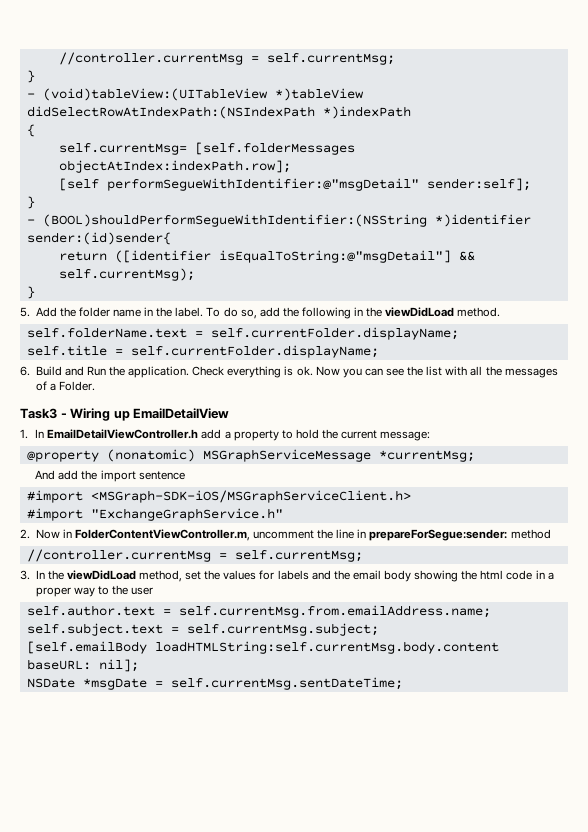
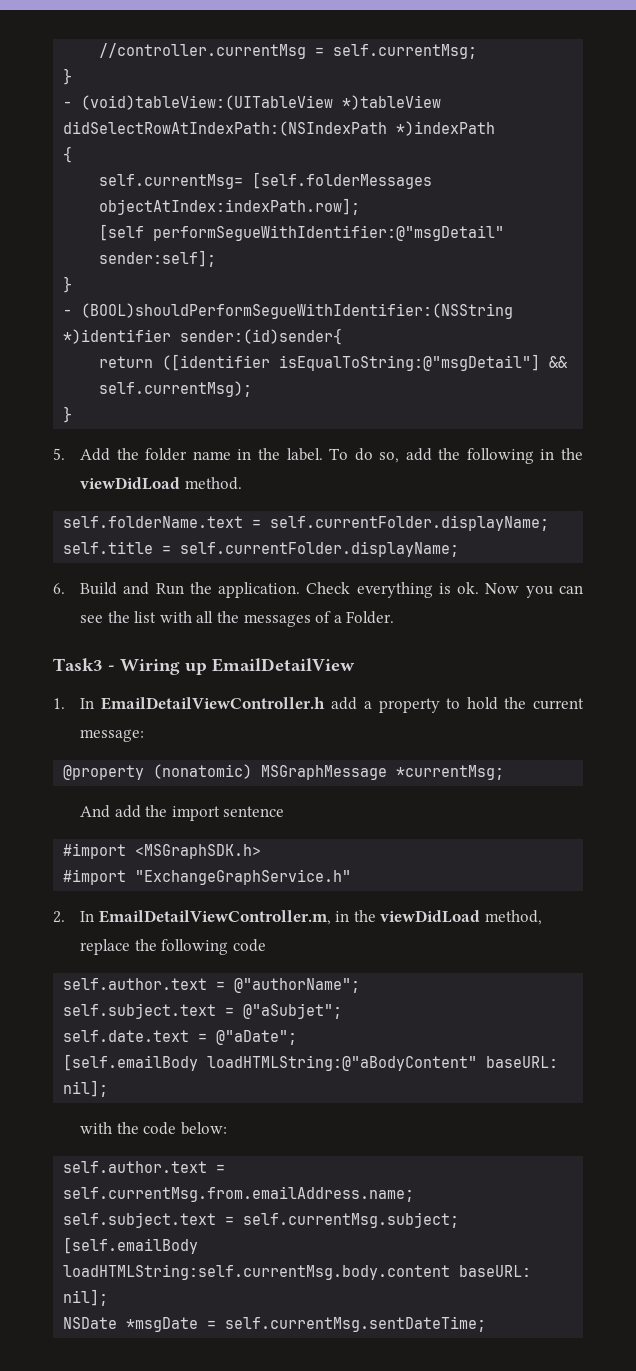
- @property (nonatomic) MSGraphServiceMessage *currentMsg;
+ @property (nonatomic) MSGraphMessage *currentMsg;
- #import <MSGraph-SDK-iOS/MSGraphServiceClient.h>
+ #import <MSGraphSDK.h>
- 2. Now in FolderContentViewController.m, uncomment the line in prepareForSegue:sender: method
- //controller.currentMsg = self.currentMsg;
- 3. In the viewDidLoad method, set the values for labels and the email body showing the html code in a proper way to the user
+ 2. In EmailDetailViewController.m, in the viewDidLoad method, replace the following code
+ self.author.text = @"authorName";
+ self.subject.text = @"aSubjet";
+ self.date.text = @"aDate";
+ [self.emailBody loadHTMLString:@"aBodyContent" baseURL: nil];
+ with the code below:

